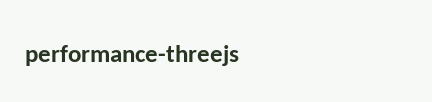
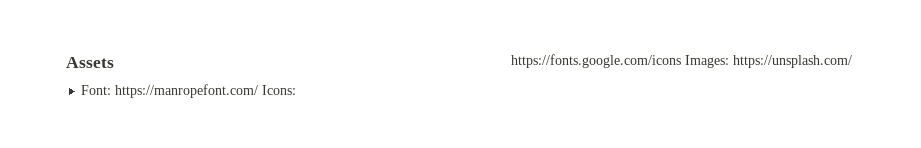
- performance-threejs
+ Assets
+ Font: https://manropefont.com/ Icons: https://fonts.google.com/icons Images: https://unsplash.com/

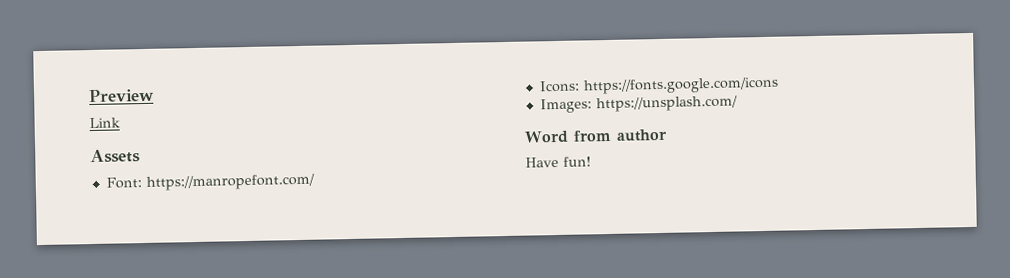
+ Preview
+ Link
- Font: https://manropefont.com/ Icons: https://fonts.google.com/icons Images: https://unsplash.com/
+ Font: https://manropefont.com/
+ Icons: https://fonts.google.com/icons
+ Images: https://unsplash.com/
+ Word from author
+ Have fun!

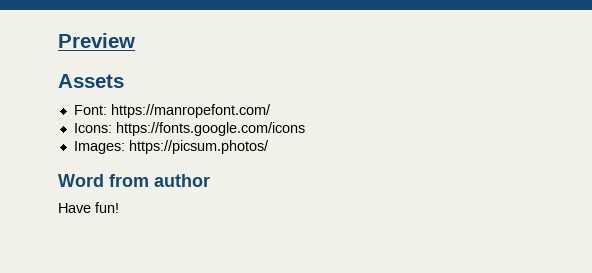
- Link
- Images: https://unsplash.com/
+ Images: https://picsum.photos/

